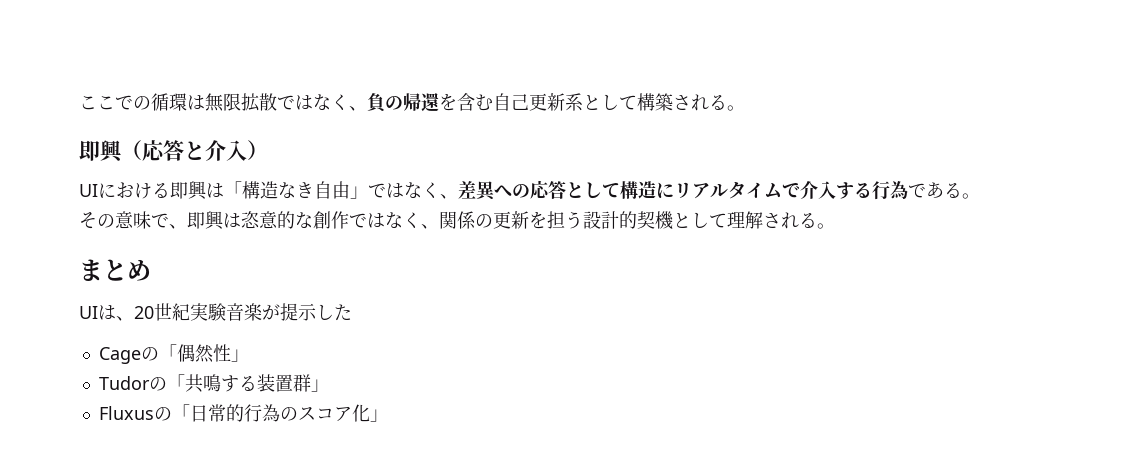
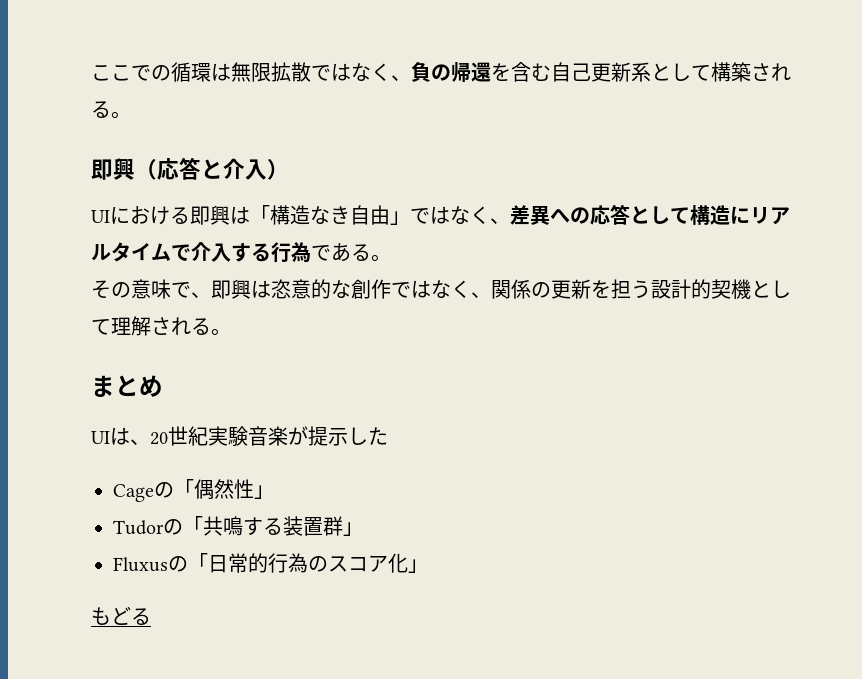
+ もどる

